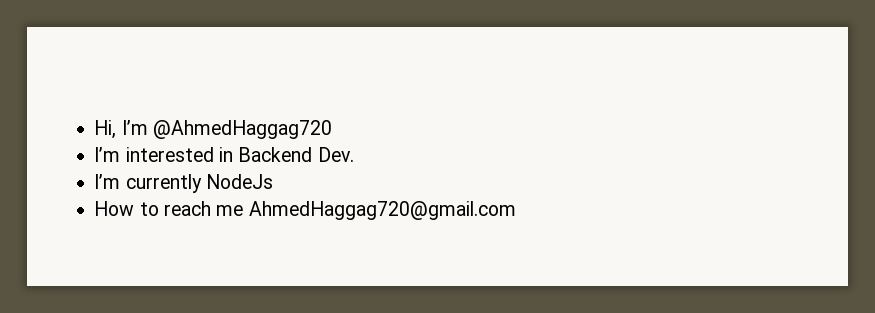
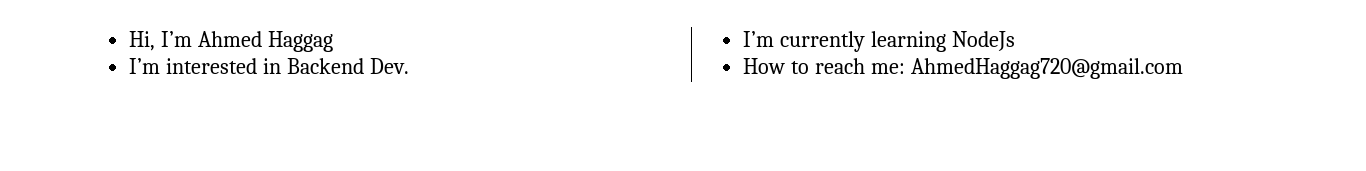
- Hi, I’m @AhmedHaggag720
+ Hi, I’m Ahmed Haggag
- I’m currently NodeJs
+ I’m currently learning NodeJs
- How to reach me AhmedHaggag720@gmail.com
+ How to reach me: AhmedHaggag720@gmail.com

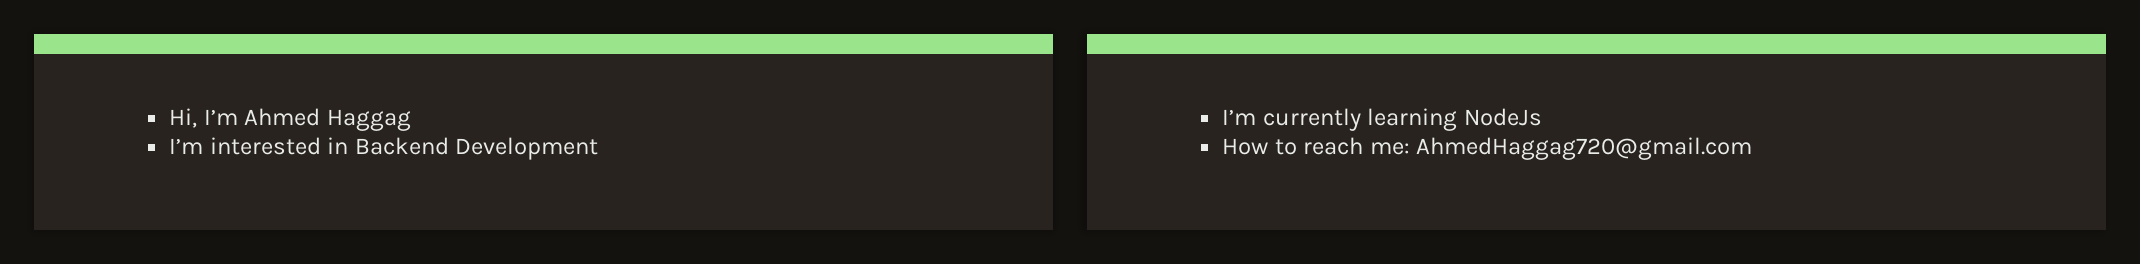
- I’m interested in Backend Dev.
+ I’m interested in Backend Development

